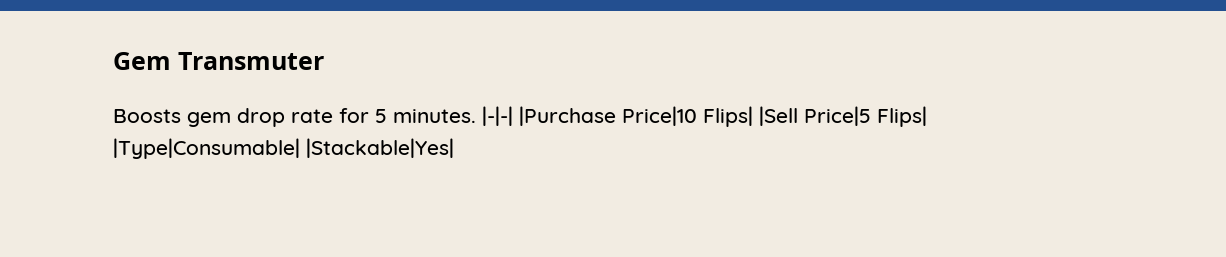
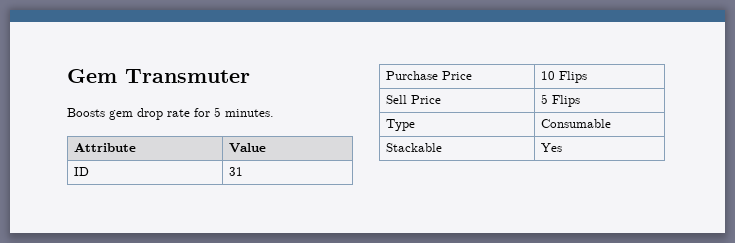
- Boosts gem drop rate for 5 minutes. |-|-| |Purchase Price|10 Flips| |Sell Price|5 Flips| |Type|Consumable| |Stackable|Yes|
+ Boosts gem drop rate for 5 minutes.
+ Attribute | Value
+ ID | 31
+ Purchase Price | 10 Flips
+ Sell Price | 5 Flips
+ Type | Consumable
+ Stackable | Yes

